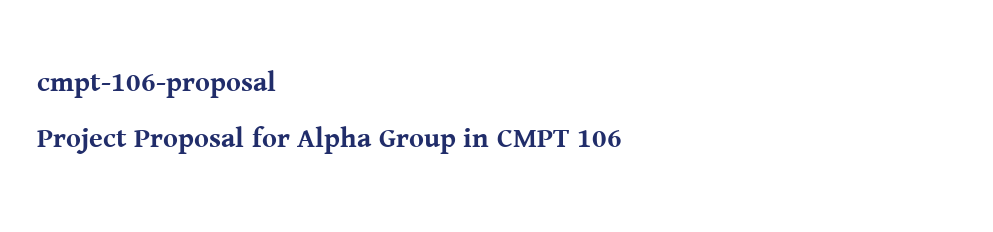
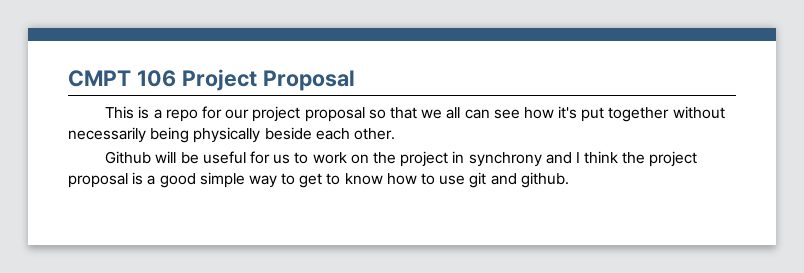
- cmpt-106-proposal
- Project Proposal for Alpha Group in CMPT 106
+ CMPT 106 Project Proposal
+ This is a repo for our project proposal so that we all can see how it's put together without necessarily being physically beside each other.
+ Github will be useful for us to work on the project in synchrony and I think the project proposal is a good simple way to get to know how to use git and github.

